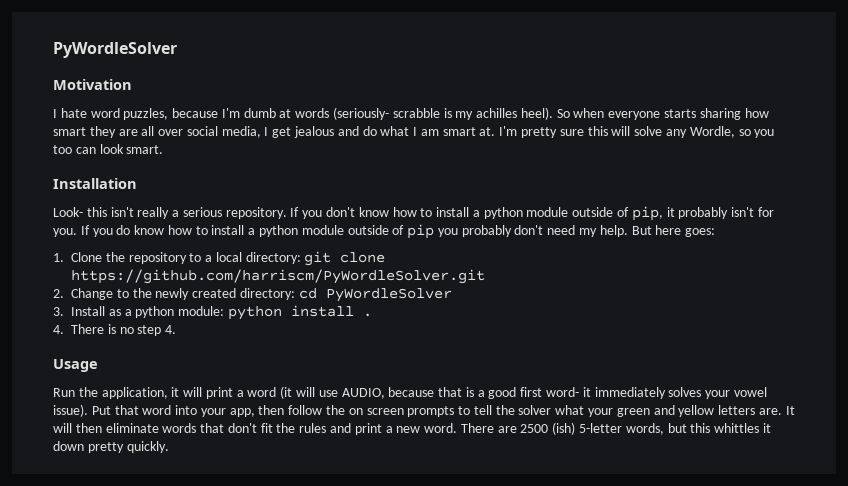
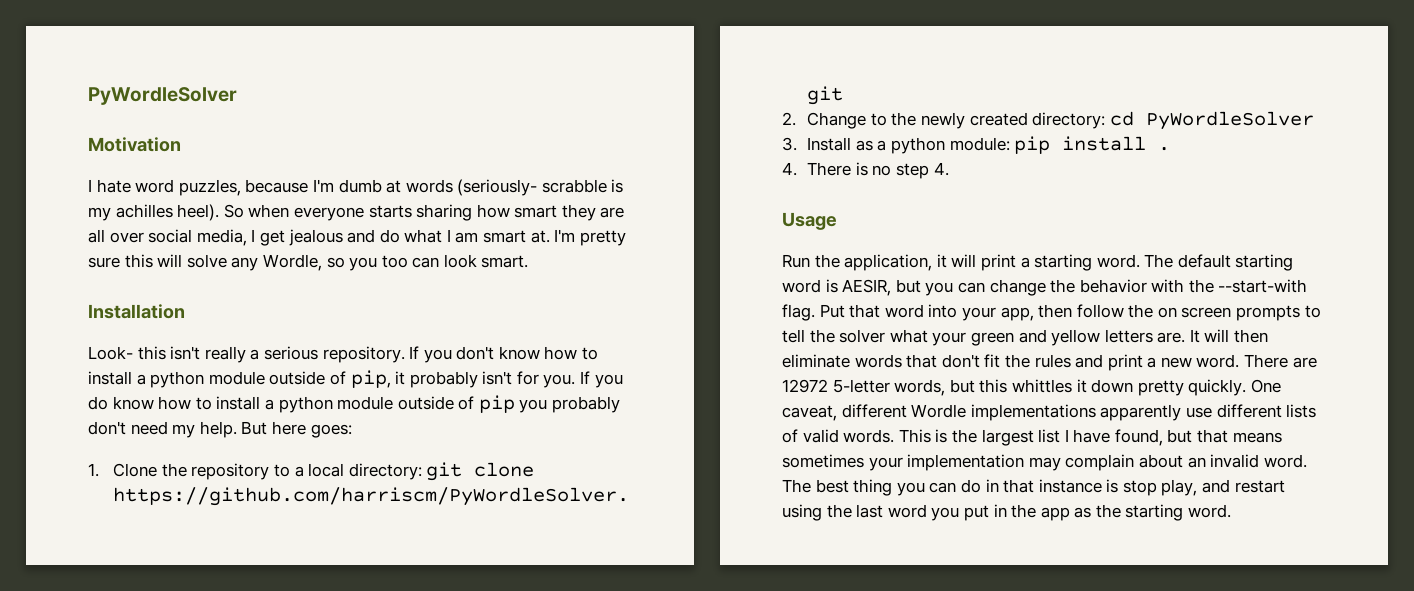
- 3. Install as a python module: python install .
+ 3. Install as a python module: pip install .
- Run the application, it will print a word (it will use AUDIO, because that is a good first word- it immediately solves your vowel issue).
+ Run the application, it will print a starting word. The default starting word is AESIR, but you can change the behavior with the --start-with flag.
- There are 2500 (ish) 5-letter words, but this whittles it down pretty quickly.
+ There are 12972 5-letter words, but this whittles it down pretty quickly.
+ One caveat, different Wordle implementations apparently use different lists of valid words. This is the largest list I have found, but that means sometimes your implementation may complain about an invalid word. The best thing you can do in that instance is stop play, and restart using the last word you put in the app as the starting word.

